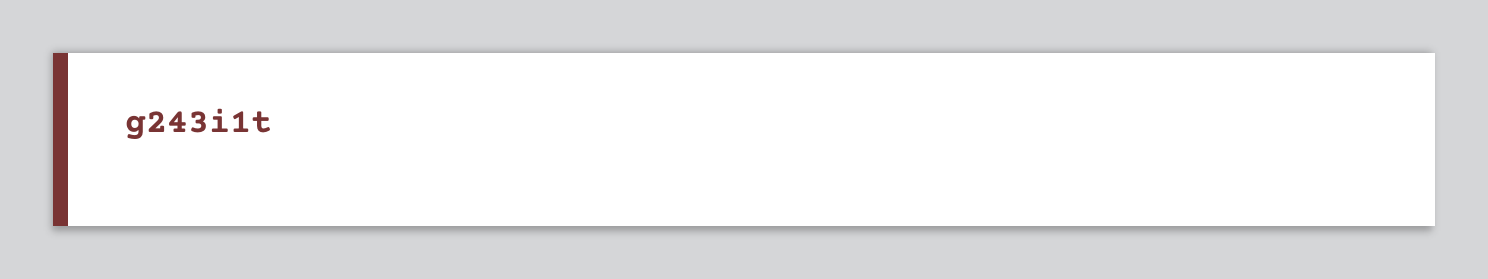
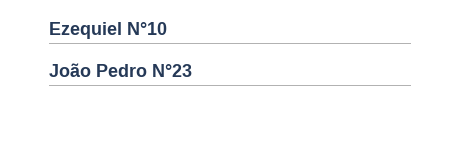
- g243i1t
+ Ezequiel N°10
+ João Pedro N°23

